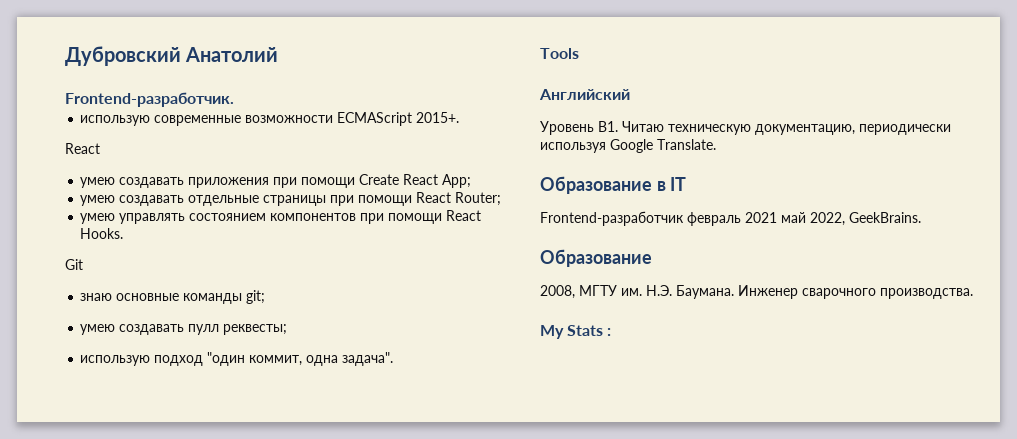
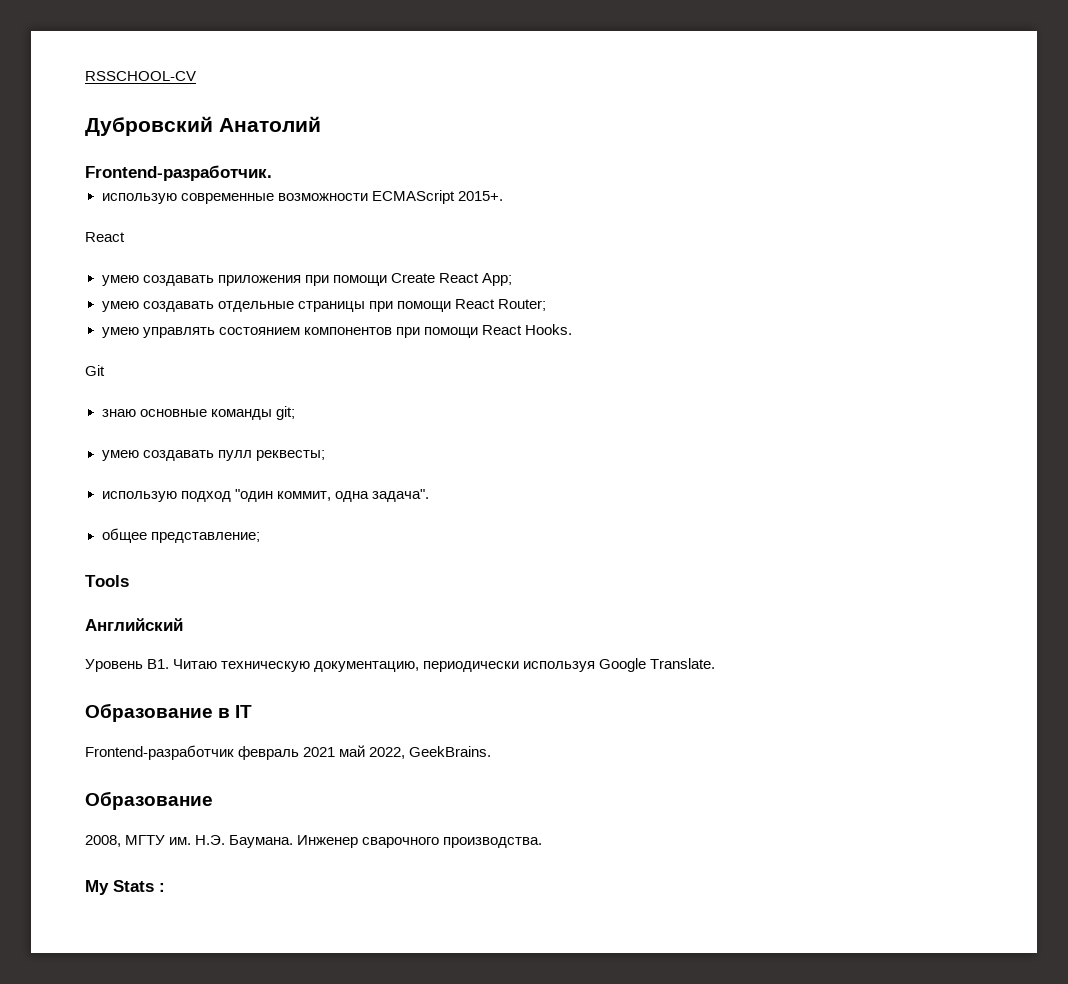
+ RSSCHOOL-CV
+ общее представление;

